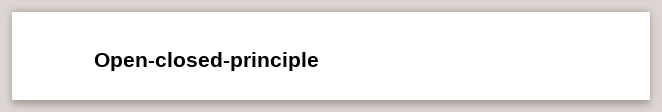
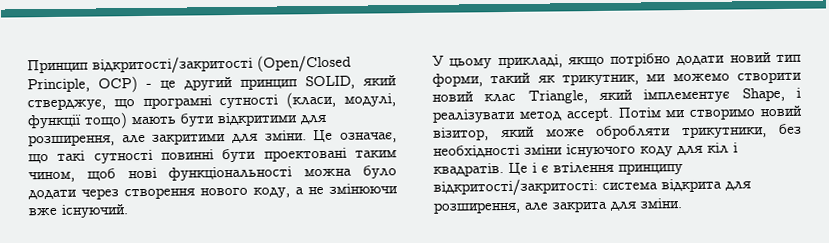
- Open-closed-principle
+ Принцип відкритості/закритості (Open/Closed Principle, OCP) - це другий принцип SOLID, який стверджує, що програмні сутності (класи, модулі, функції тощо) мають бути відкритими для розширення, але закритими для зміни. Це означає, що такі сутності повинні бути проектовані таким чином, щоб нові функціональності можна було додати через створення нового коду, а не змінюючи вже існуючий.
+ У цьому прикладі, якщо потрібно додати новий тип форми, такий як трикутник, ми можемо створити новий клас Triangle, який імплементує Shape, і реалізувати метод accept. Потім ми створимо новий візитор, який може обробляти трикутники, без необхідності зміни існуючого коду для кіл і квадратів. Це і є втілення принципу відкритості/закритості: система відкрита для розширення, але закрита для зміни.

